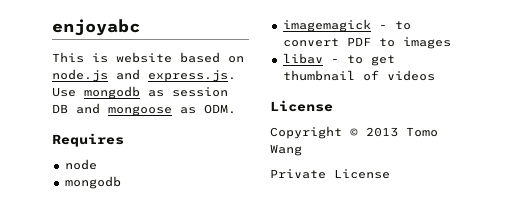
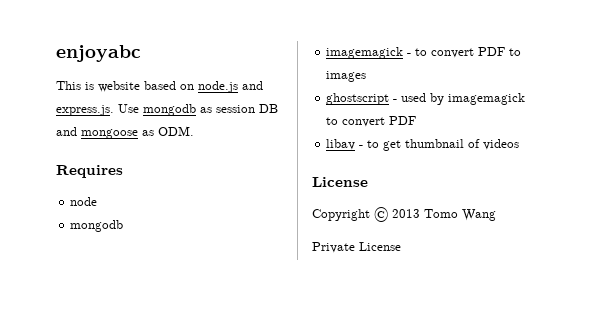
+ ghostscript - used by imagemagick to convert PDF

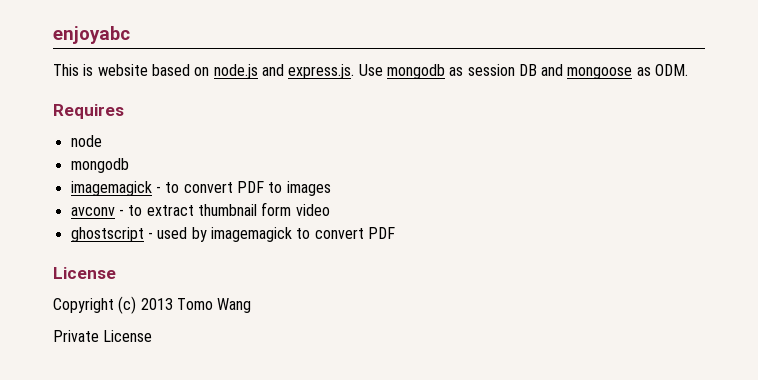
+ avconv - to extract thumbnail form video
- libav - to get thumbnail of videos
- Copyright © 2013 Tomo Wang
+ Copyright (c) 2013 Tomo Wang

